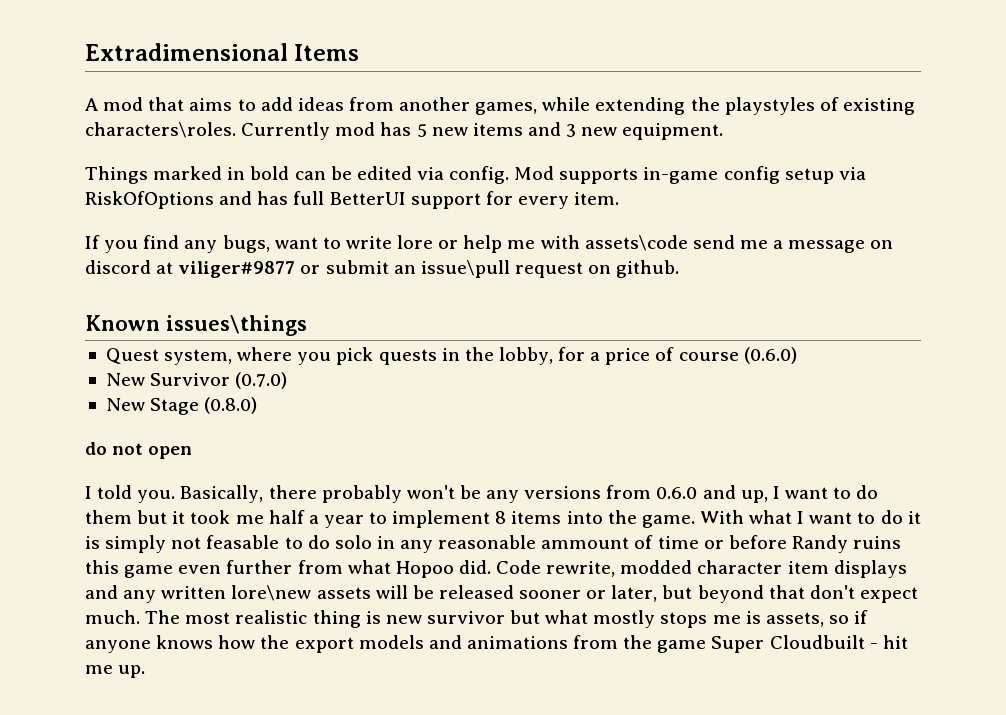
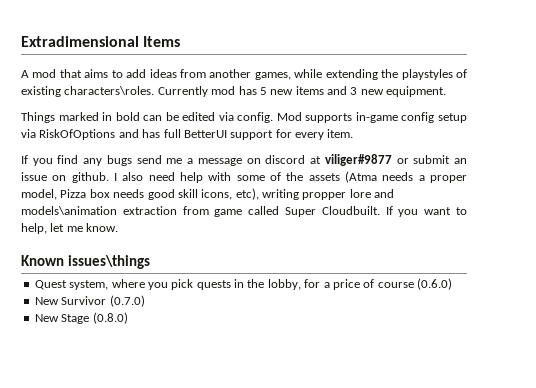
- If you find any bugs, want to write lore or help me with assets\code send me a message on discord at viliger#9877 or submit an issue\pull request on github.
+ If you find any bugs send me a message on discord at viliger#9877 or submit an issue on github. I also need help with some of the assets (Atma needs a proper model, Pizza box needs good skill icons, etc), writing propper lore and models\animation extraction from game called Super Cloudbuilt. If you want to help, let me know.
- do not open
- I told you. Basically, there probably won't be any versions from 0.6.0 and up, I want to do them but it took me half a year to implement 8 items into the game. With what I want to do it is simply not feasable to do solo in any reasonable ammount of time or before Randy ruins this game even further from what Hopoo did. Code rewrite, modded character item displays and any written lore\new assets will be released sooner or later, but beyond that don't expect much. The most realistic thing is new survivor but what mostly stops me is assets, so if anyone knows how the export models and animations from the game Super Cloudbuilt - hit me up.

